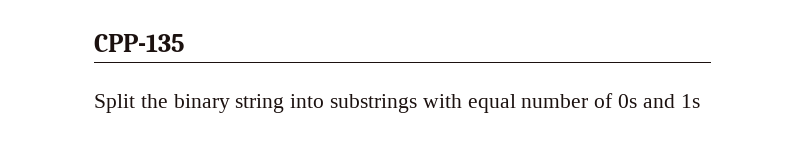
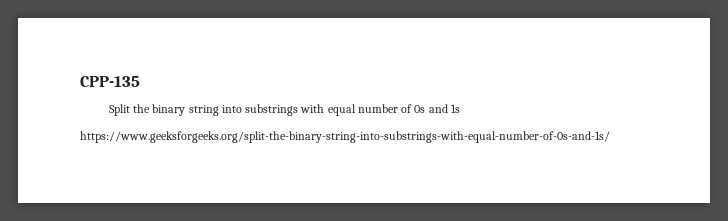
+ https://www.geeksforgeeks.org/split-the-binary-string-into-substrings-with-equal-number-of-0s-and-1s/

